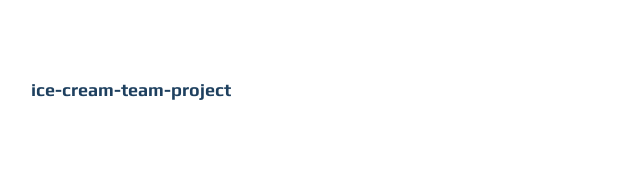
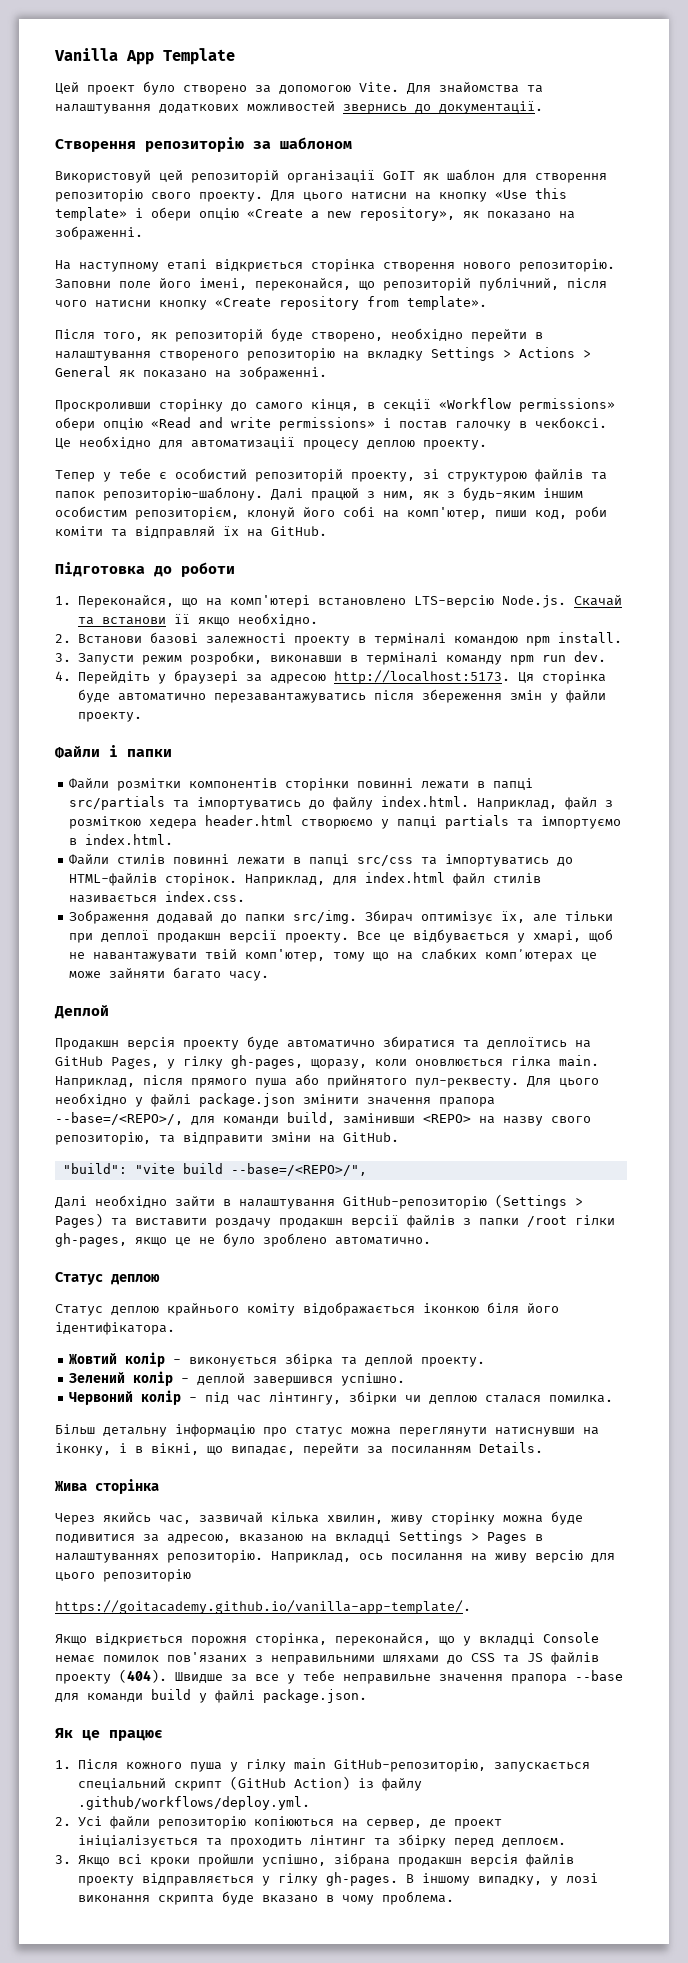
- ice-cream-team-project
+ Vanilla App Template
+ Цей проект було створено за допомогою Vite. Для знайомства та налаштування додаткових можливостей звернись до документації.
+ Створення репозиторію за шаблоном
+ Використовуй цей репозиторій організації GoIT як шаблон для створення репозиторію свого проекту. Для цього натисни на кнопку «Use this template» і обери опцію «Create a new repository», як показано на зображенні.
+ На наступному етапі відкриється сторінка створення нового репозиторію. Заповни поле його імені, переконайся, що репозиторій публічний, після чого натисни кнопку «Create repository from template».
+ Після того, як репозиторій буде створено, необхідно перейти в налаштування створеного репозиторію на вкладку Settings > Actions > General як показано на зображенні.
+ Проскроливши сторінку до самого кінця, в секції «Workflow permissions» обери опцію «Read and write permissions» і постав галочку в чекбоксі. Це необхідно для автоматизації процесу деплою проекту.
+ Тепер у тебе є особистий репозиторій проекту, зі структурою файлів та папок репозиторію-шаблону. Далі працюй з ним, як з будь-яким іншим особистим репозиторієм, клонуй його собі на комп'ютер, пиши код, роби коміти та відправляй їх на GitHub.
+ Підготовка до роботи
+ 1. Переконайся, що на комп'ютері встановлено LTS-версію Node.js. Скачай та встанови її якщо необхідно.
+ 2. Встанови базові залежності проекту в терміналі командою npm install.
+ 3. Запусти режим розробки, виконавши в терміналі команду npm run dev.
+ 4. Перейдіть у браузері за адресою http://localhost:5173. Ця сторінка буде автоматично перезавантажуватись після збереження змін у файли проекту.
+ Файли і папки
+ Файли розмітки компонентів сторінки повинні лежати в папці src/partials та імпортуватись до файлу index.html. Наприклад, файл з розміткою хедера header.html створюємо у папці partials та імпортуємо в index.html.
+ Файли стилів повинні лежати в папці src/css та імпортуватись до HTML-файлів сторінок. Наприклад, для index.html файл стилів називається index.css.
+ Зображення додавай до папки src/img. Збирач оптимізує їх, але тільки при деплої продакшн версії проекту. Все це відбувається у хмарі, щоб не навантажувати твій комп'ютер, тому що на слабких компʼютерах це може зайняти багато часу.
+ Деплой
+ Продакшн версія проекту буде автоматично збиратися та деплоїтись на GitHub Pages, у гілку gh-pages, щоразу, коли оновлюється гілка main. Наприклад, після прямого пуша або прийнятого пул-реквесту. Для цього необхідно у файлі package.json змінити значення прапора --base=/<REPO>/, для команди build, замінивши <REPO> на назву свого репозиторію, та відправити зміни на GitHub.
+ "build": "vite build --base=/<REPO>/",
+ Далі необхідно зайти в налаштування GitHub-репозиторію (Settings > Pages) та виставити роздачу продакшн версії файлів з папки /root гілки gh-pages, якщо це не було зроблено автоматично.
+ Статус деплою
+ Статус деплою крайнього коміту відображається іконкою біля його ідентифікатора.
+ Жовтий колір - виконується збірка та деплой проекту.
+ Зелений колір - деплой завершився успішно.
+ Червоний колір - під час лінтингу, збірки чи деплою сталася помилка.
+ Більш детальну інформацію про статус можна переглянути натиснувши на іконку, і в вікні, що випадає, перейти за посиланням Details.
+ Жива сторінка
+ Через якийсь час, зазвичай кілька хвилин, живу сторінку можна буде подивитися за адресою, вказаною на вкладці Settings > Pages в налаштуваннях репозиторію. Наприклад, ось посилання на живу версію для цього репозиторію
+ https://goitacademy.github.io/vanilla-app-template/.
+ Якщо відкриється порожня сторінка, переконайся, що у вкладці Console немає помилок пов'язаних з неправильними шляхами до CSS та JS файлів проекту (404). Швидше за все у тебе неправильне значення прапора --base для команди build у файлі package.json.
+ Як це працює
+ 1. Після кожного пуша у гілку main GitHub-репозиторію, запускається спеціальний скрипт (GitHub Action) із файлу .github/workflows/deploy.yml.
+ 2. Усі файли репозиторію копіюються на сервер, де проект ініціалізується та проходить лінтинг та збірку перед деплоєм.
+ 3. Якщо всі кроки пройшли успішно, зібрана продакшн версія файлів проекту відправляється у гілку gh-pages. В іншому випадку, у лозі виконання скрипта буде вказано в чому проблема.

